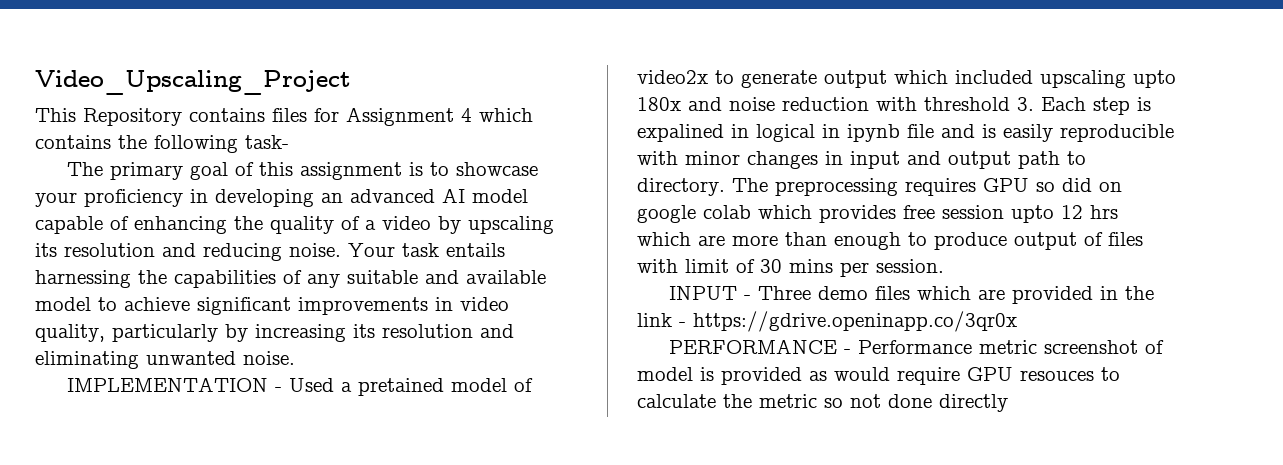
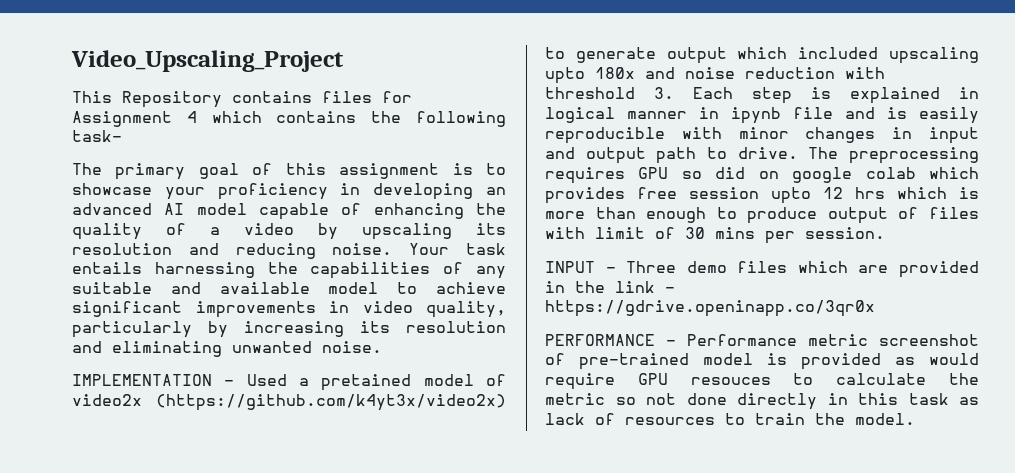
- IMPLEMENTATION - Used a pretained model of video2x to generate output which included upscaling upto 180x and noise reduction with threshold 3. Each step is expalined in logical in ipynb file and is easily reproducible with minor changes in input and output path to directory.
+ IMPLEMENTATION - Used a pretained model of video2x (https://github.com/k4yt3x/video2x) to generate output which included upscaling upto 180x and noise reduction with threshold 3. Each step is explained in logical manner in ipynb file and is easily reproducible with minor changes in input and output path to drive.
- The preprocessing requires GPU so did on google colab which provides free session upto 12 hrs which are more than enough to produce output of files with limit of 30 mins per session.
+ The preprocessing requires GPU so did on google colab which provides free session upto 12 hrs which is more than enough to produce output of files with limit of 30 mins per session.
- PERFORMANCE - Performance metric screenshot of model is provided as would require GPU resouces to calculate the metric so not done directly
+ PERFORMANCE - Performance metric screenshot of pre-trained model is provided as would require GPU resouces to calculate the metric so not done directly in this task as lack of resources to train the model.

